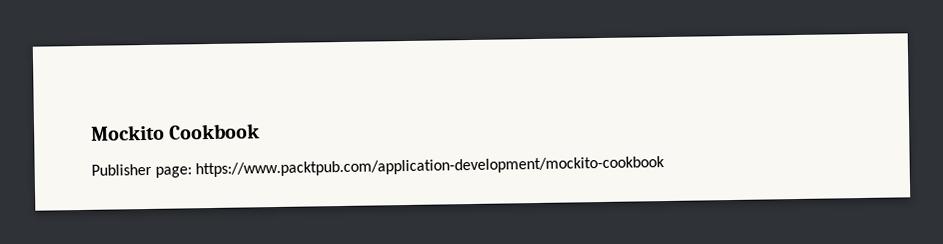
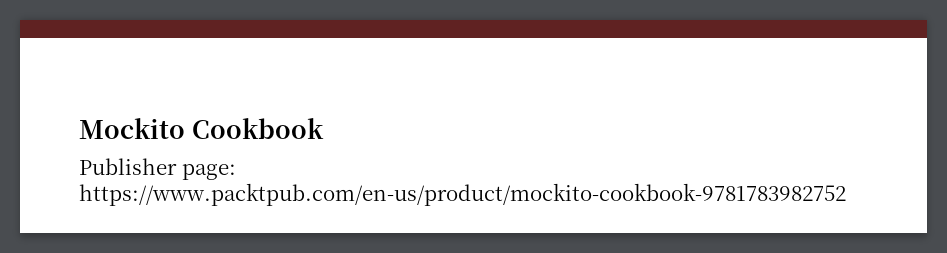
- Publisher page: https://www.packtpub.com/application-development/mockito-cookbook
+ Publisher page: https://www.packtpub.com/en-us/product/mockito-cookbook-9781783982752

